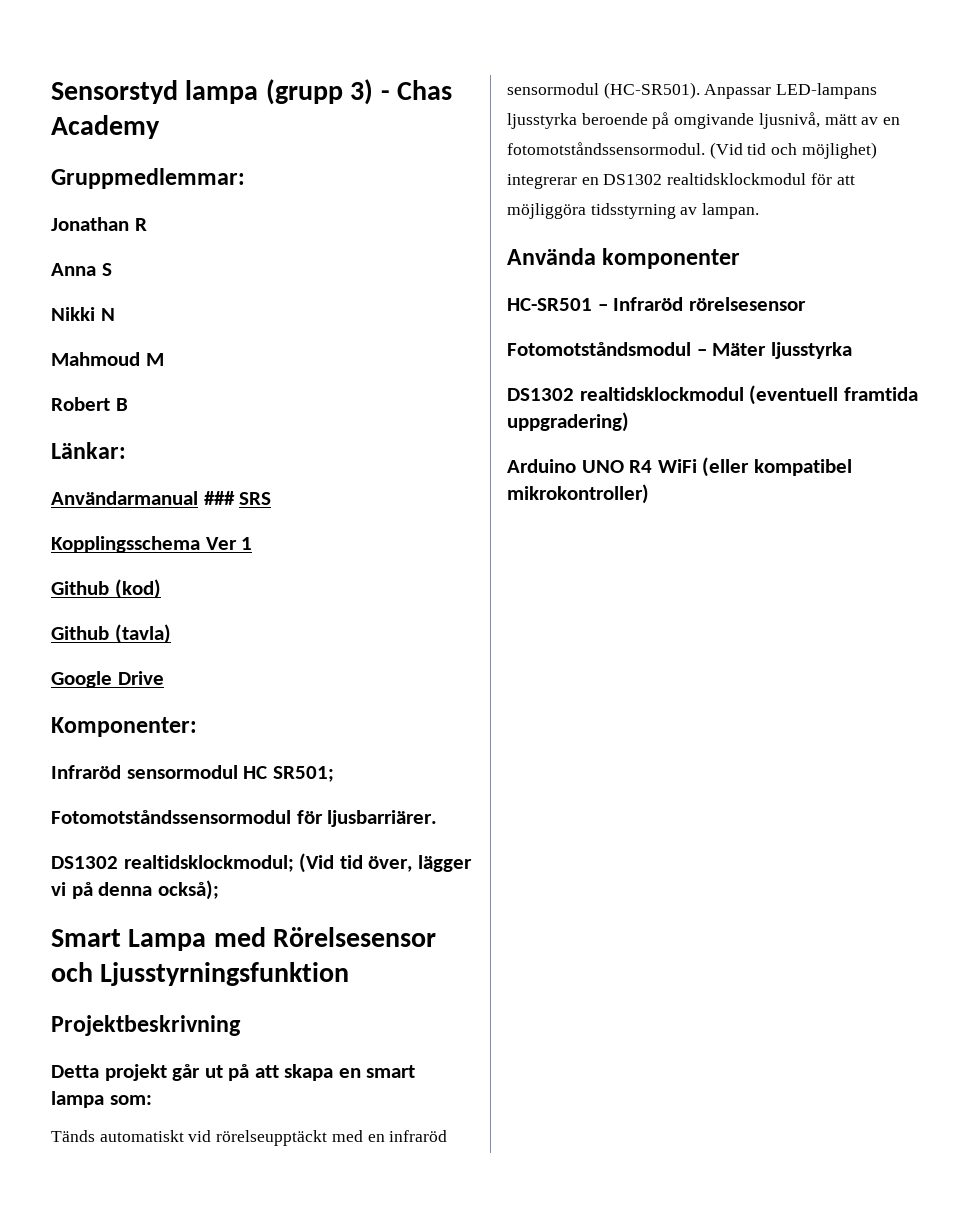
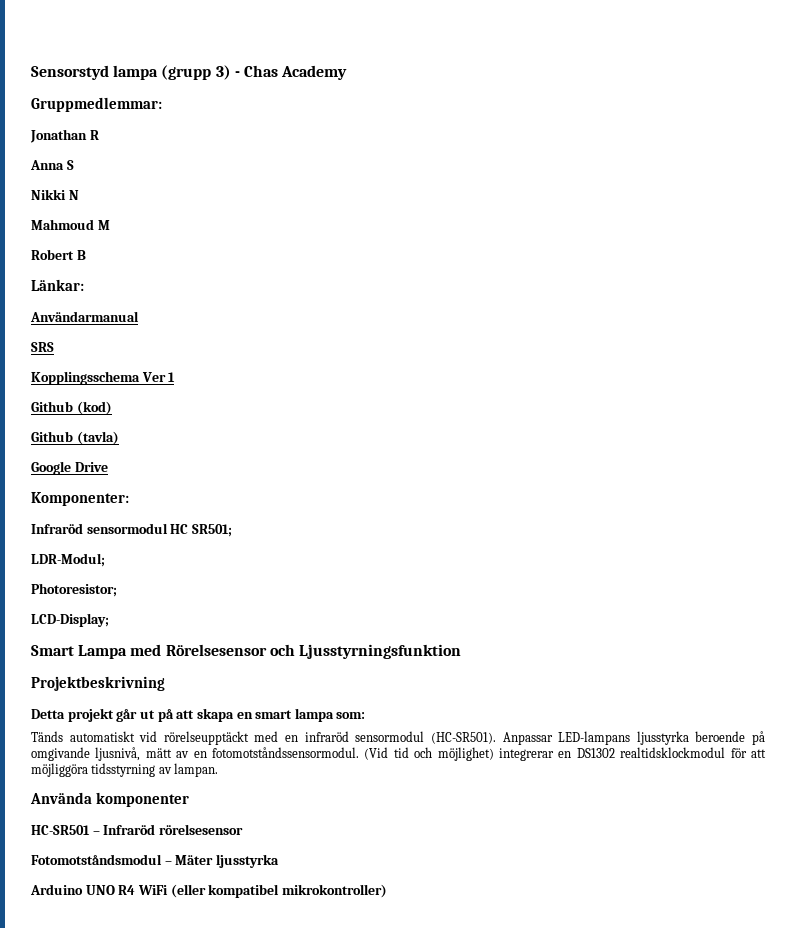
- Användarmanual ### SRS
+ Användarmanual
+ SRS
- Fotomotståndssensormodul för ljusbarriärer.
- DS1302 realtidsklockmodul; (Vid tid över, lägger vi på denna också);
+ LDR-Modul;
+ Photoresistor;
+ LCD-Display;
- DS1302 realtidsklockmodul (eventuell framtida uppgradering)

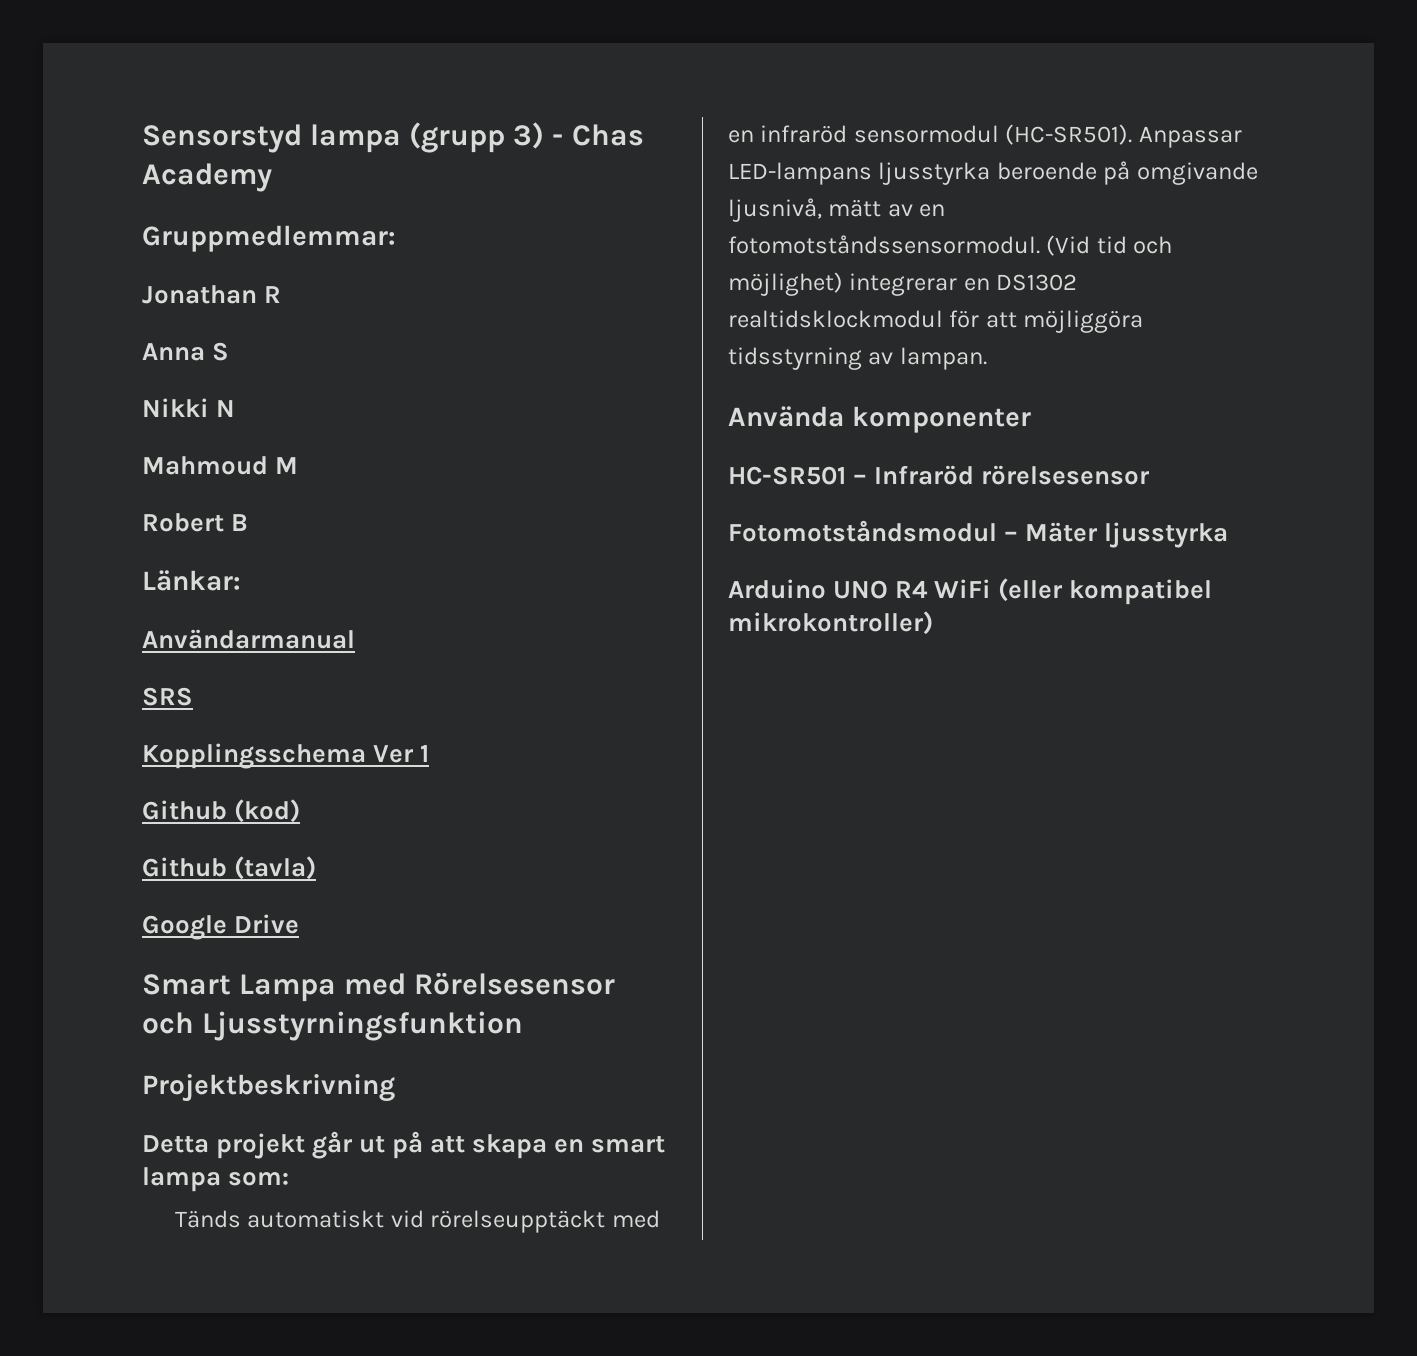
- Komponenter:
- Infraröd sensormodul HC SR501;
- LDR-Modul;
- Photoresistor;
- LCD-Display;

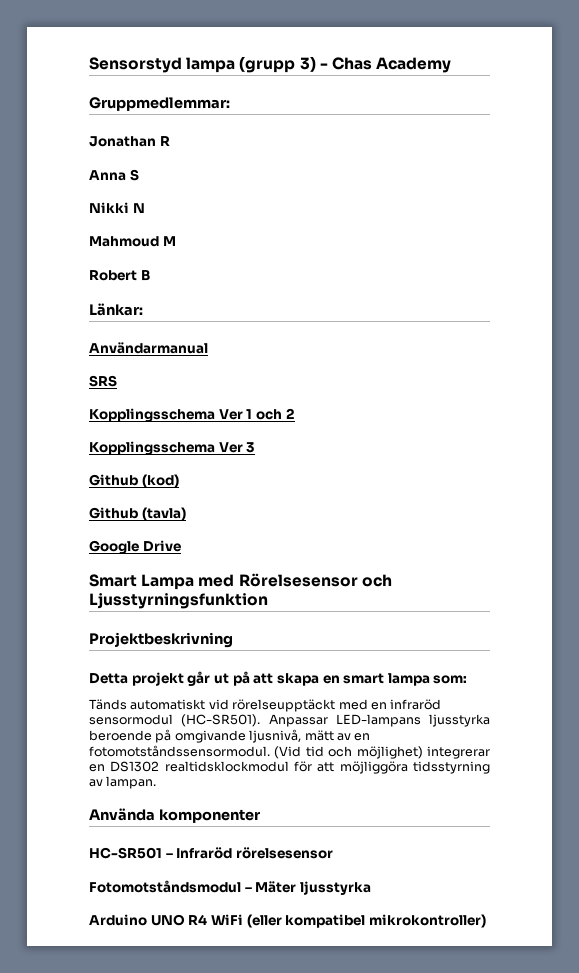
- Kopplingsschema Ver 1
+ Kopplingsschema Ver 1 och 2
+ Kopplingsschema Ver 3

